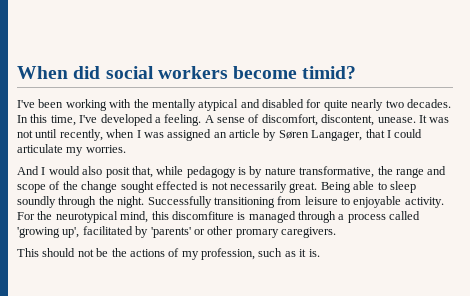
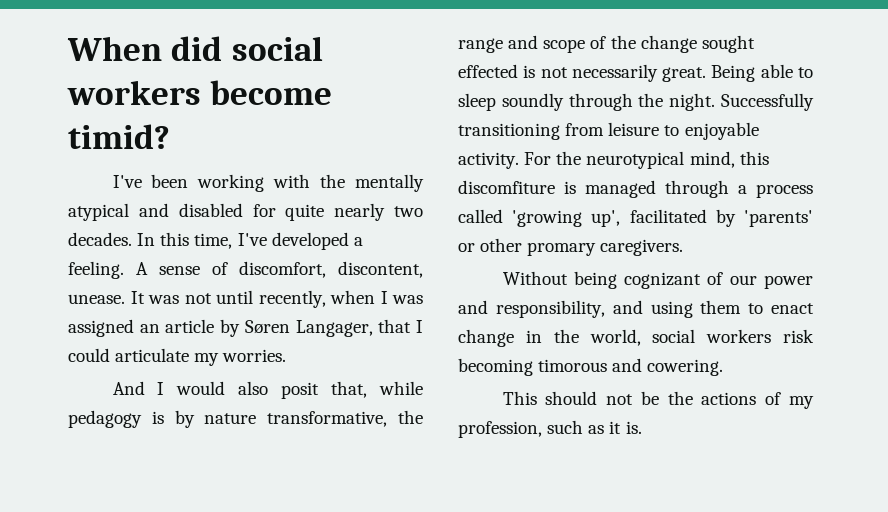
+ Without being cognizant of our power and responsibility, and using them to enact change in the world, social workers risk becoming timorous and cowering.

